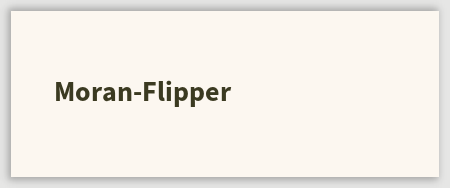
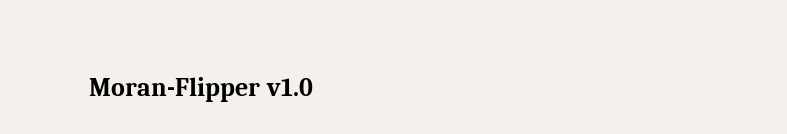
- Moran-Flipper
+ Moran-Flipper v1.0

